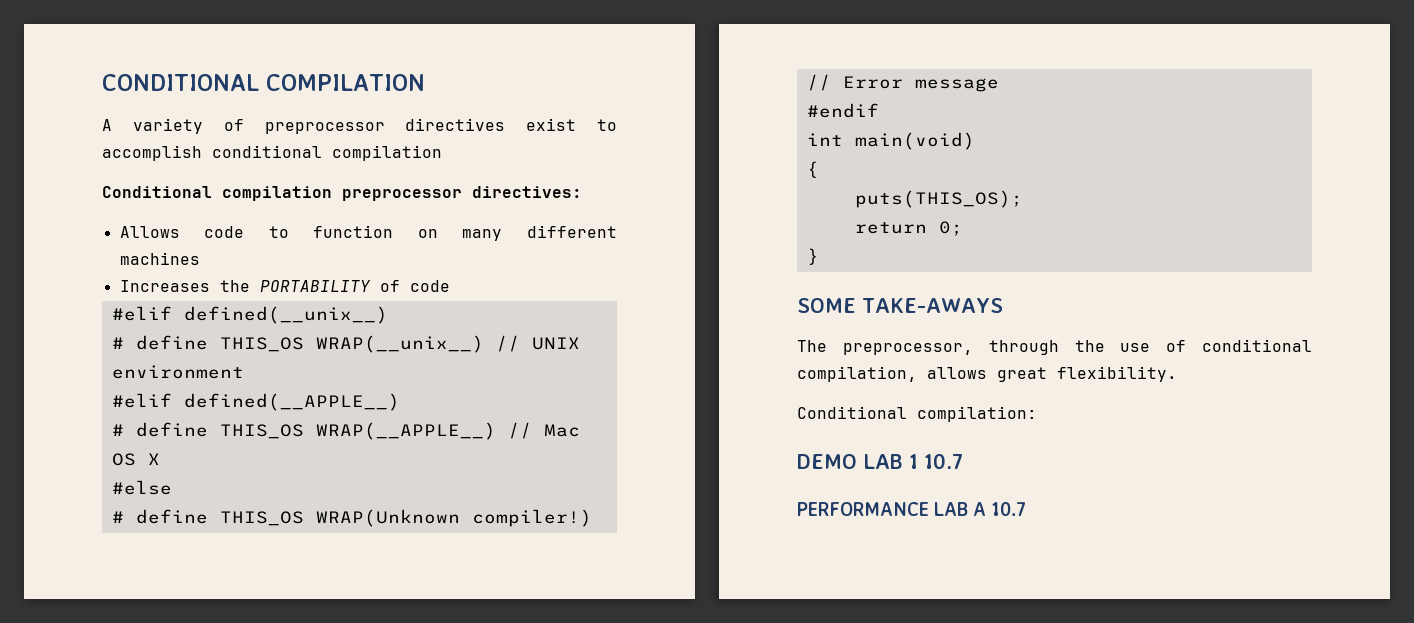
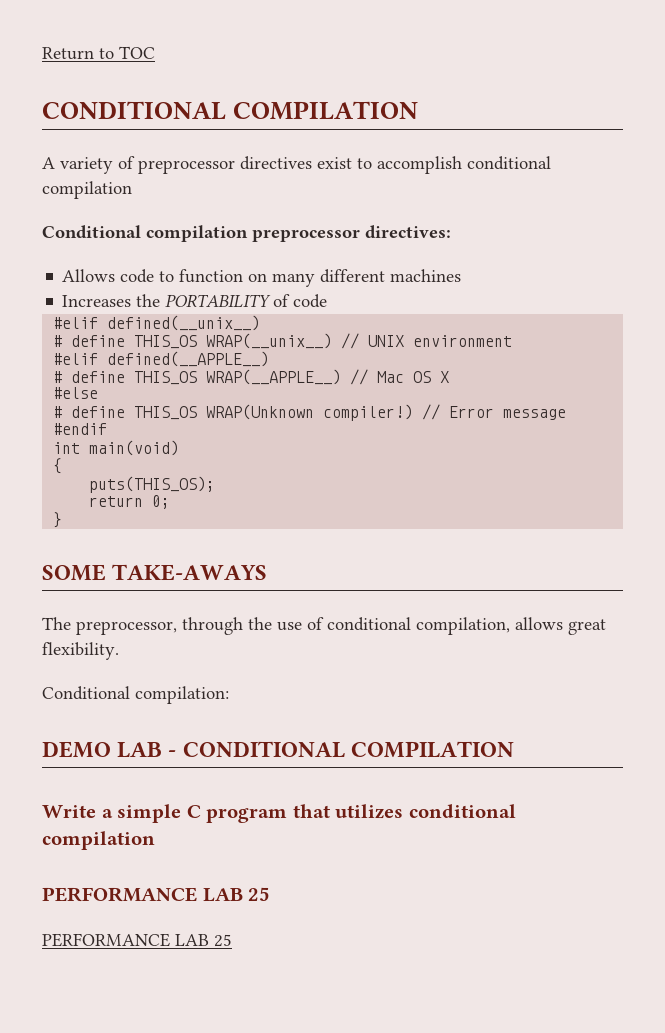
+ Return to TOC
- DEMO LAB 1 10.7
- PERFORMANCE LAB A 10.7
+ DEMO LAB - CONDITIONAL COMPILATION
+ Write a simple C program that utilizes conditional compilation
+ PERFORMANCE LAB 25
+ PERFORMANCE LAB 25

